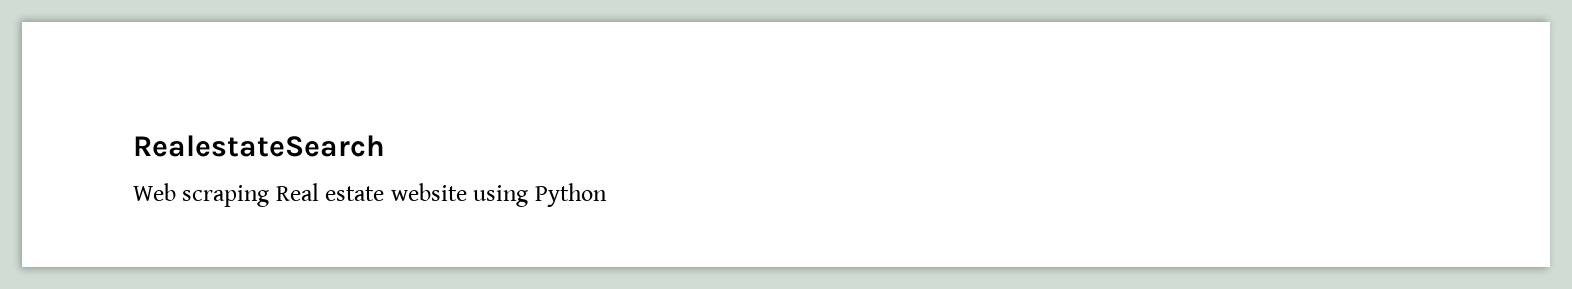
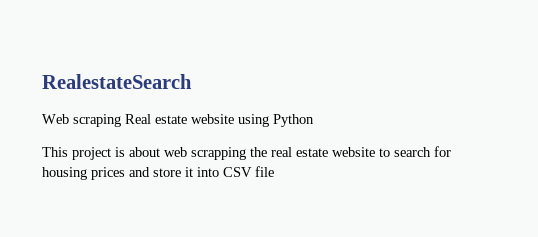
+ This project is about web scrapping the real estate website to search for housing prices and store it into CSV file

